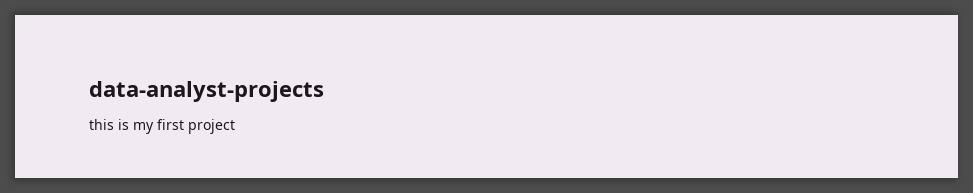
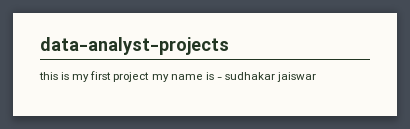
- this is my first project
+ this is my first project my name is - sudhakar jaiswar

